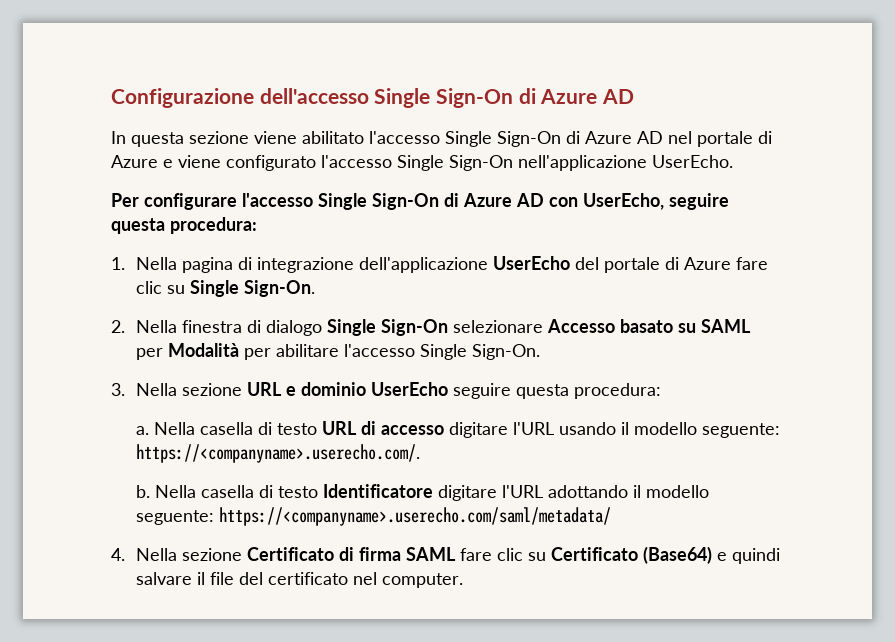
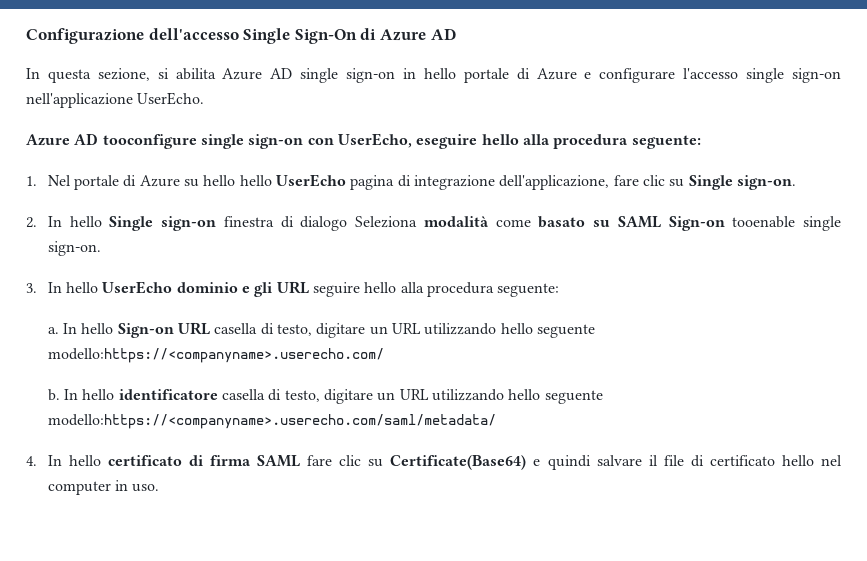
- In questa sezione viene abilitato l'accesso Single Sign-On di Azure AD nel portale di Azure e viene configurato l'accesso Single Sign-On nell'applicazione UserEcho.
- Per configurare l'accesso Single Sign-On di Azure AD con UserEcho, seguire questa procedura:
- 1. Nella pagina di integrazione dell'applicazione UserEcho del portale di Azure fare clic su Single Sign-On.
+ In questa sezione, si abilita Azure AD single sign-on in hello portale di Azure e configurare l'accesso single sign-on nell'applicazione UserEcho.
+ Azure AD tooconfigure single sign-on con UserEcho, eseguire hello alla procedura seguente:
+ 1. Nel portale di Azure su hello hello UserEcho pagina di integrazione dell'applicazione, fare clic su Single sign-on.
- 2. Nella finestra di dialogo Single Sign-On selezionare Accesso basato su SAML per Modalità per abilitare l'accesso Single Sign-On.
- 3. Nella sezione URL e dominio UserEcho seguire questa procedura:
- a. Nella casella di testo URL di accesso digitare l'URL usando il modello seguente: https://<companyname>.userecho.com/.
- b. Nella casella di testo Identificatore digitare l'URL adottando il modello seguente: https://<companyname>.userecho.com/saml/metadata/
- 4. Nella sezione Certificato di firma SAML fare clic su Certificato (Base64) e quindi salvare il file del certificato nel computer.
+ 2. In hello Single sign-on finestra di dialogo Seleziona modalità come basato su SAML Sign-on tooenable single sign-on.
+ 3. In hello UserEcho dominio e gli URL seguire hello alla procedura seguente:
+ a. In hello Sign-on URL casella di testo, digitare un URL utilizzando hello seguente modello:https://<companyname>.userecho.com/
+ b. In hello identificatore casella di testo, digitare un URL utilizzando hello seguente modello:https://<companyname>.userecho.com/saml/metadata/
+ 4. In hello certificato di firma SAML fare clic su Certificate(Base64) e quindi salvare il file di certificato hello nel computer in uso.

